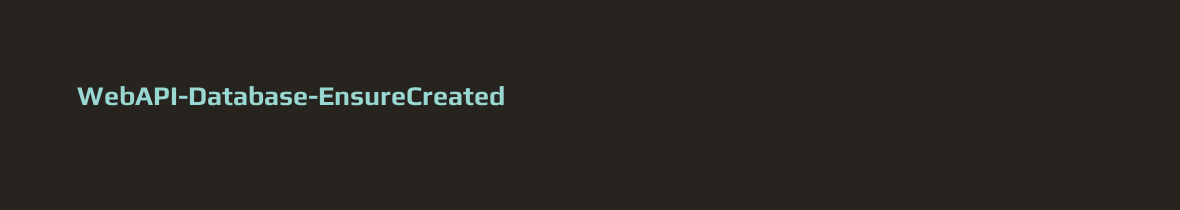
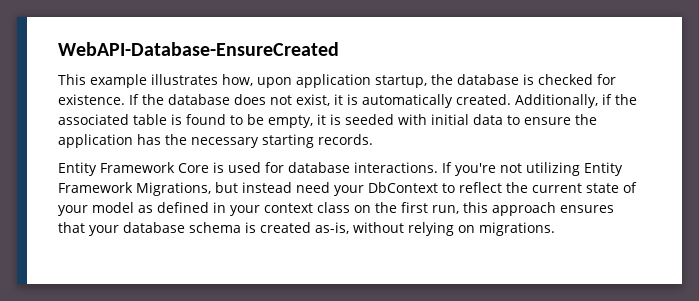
+ This example illustrates how, upon application startup, the database is checked for existence. If the database does not exist, it is automatically created. Additionally, if the associated table is found to be empty, it is seeded with initial data to ensure the application has the necessary starting records.
+ Entity Framework Core is used for database interactions. If you're not utilizing Entity Framework Migrations, but instead need your DbContext to reflect the current state of your model as defined in your context class on the first run, this approach ensures that your database schema is created as-is, without relying on migrations.

